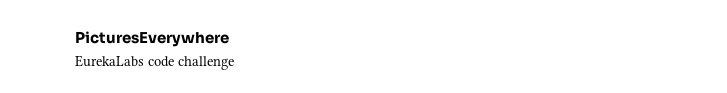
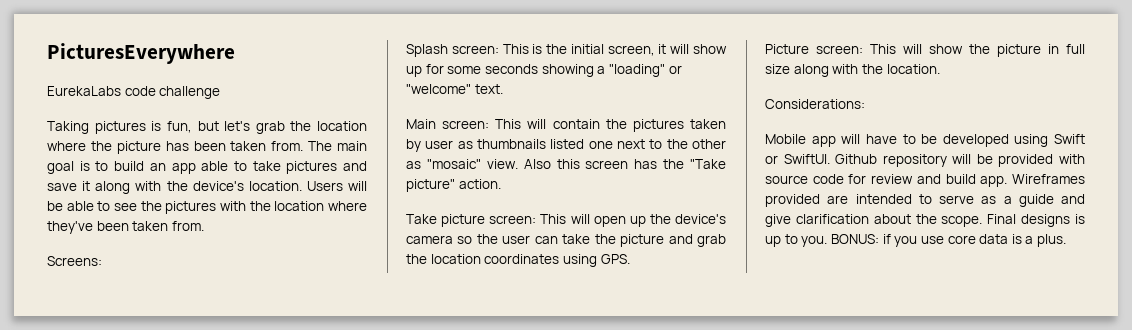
+ Taking pictures is fun, but let's grab the location where the picture has been taken from. The main goal is to build an app able to take pictures and save it along with the device's location. Users will be able to see the pictures with the location where they've been taken from.
+ Screens:
+ Splash screen: This is the initial screen, it will show up for some seconds showing a "loading" or "welcome" text.
+ Main screen: This will contain the pictures taken by user as thumbnails listed one next to the other as "mosaic" view. Also this screen has the "Take picture" action.
+ Take picture screen: This will open up the device's camera so the user can take the picture and grab the location coordinates using GPS.
+ Picture screen: This will show the picture in full size along with the location.
+ Considerations:
+ Mobile app will have to be developed using Swift or SwiftUI. Github repository will be provided with source code for review and build app. Wireframes provided are intended to serve as a guide and give clarification about the scope. Final designs is up to you. BONUS: if you use core data is a plus.

